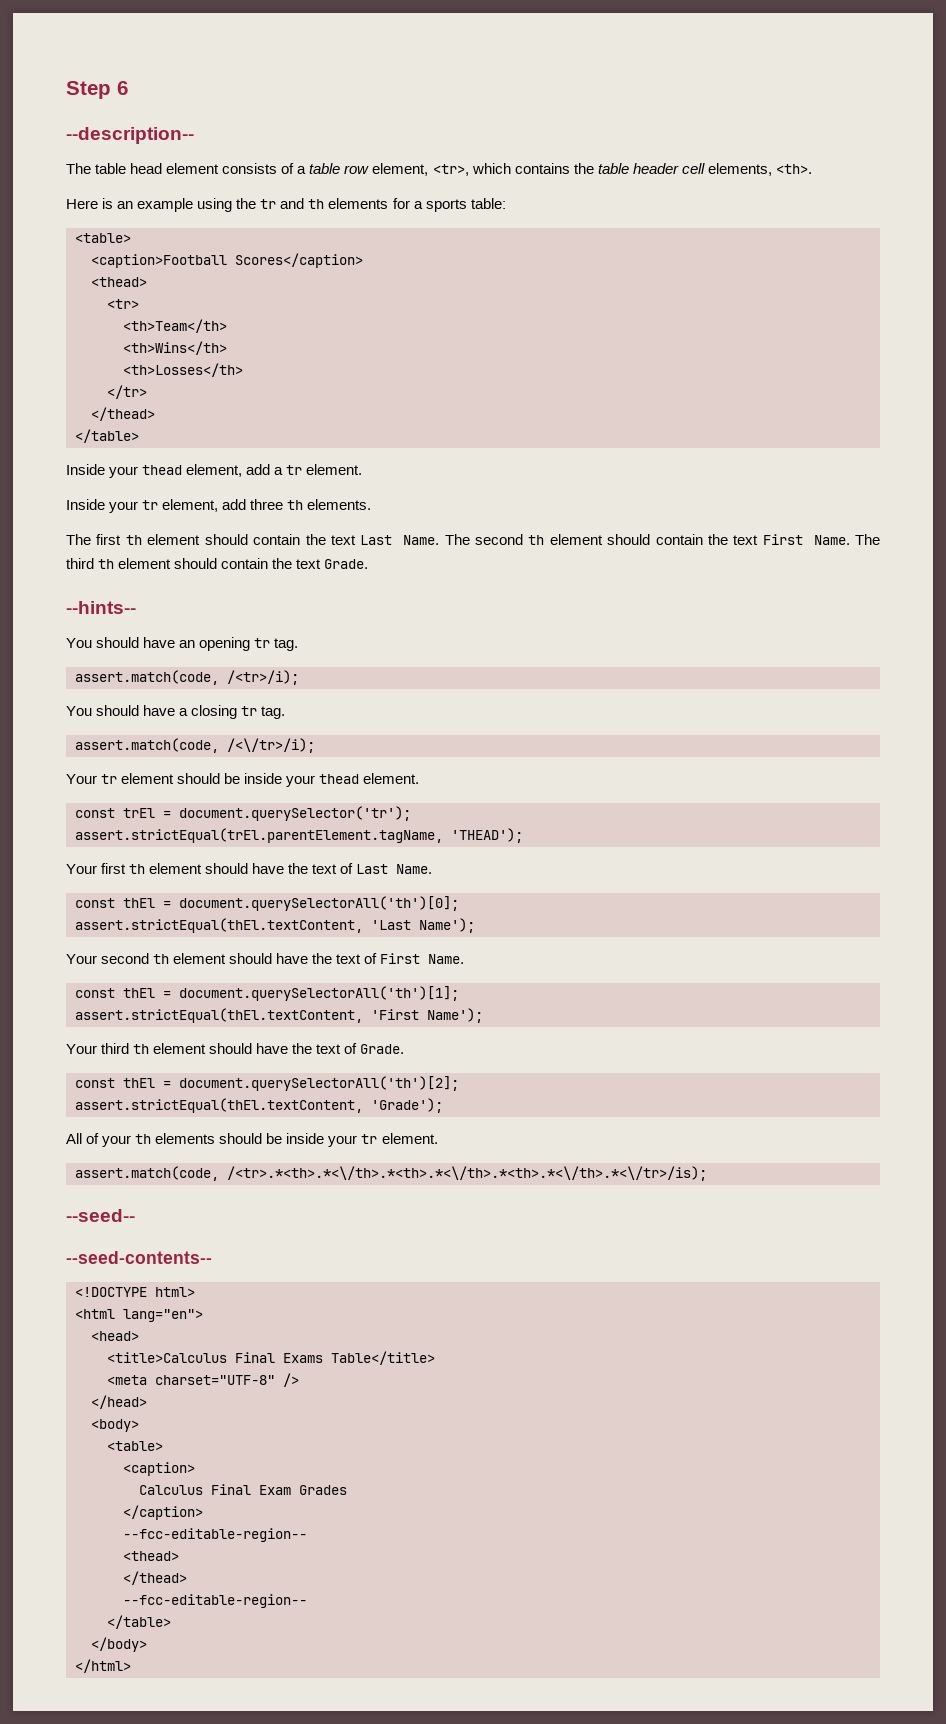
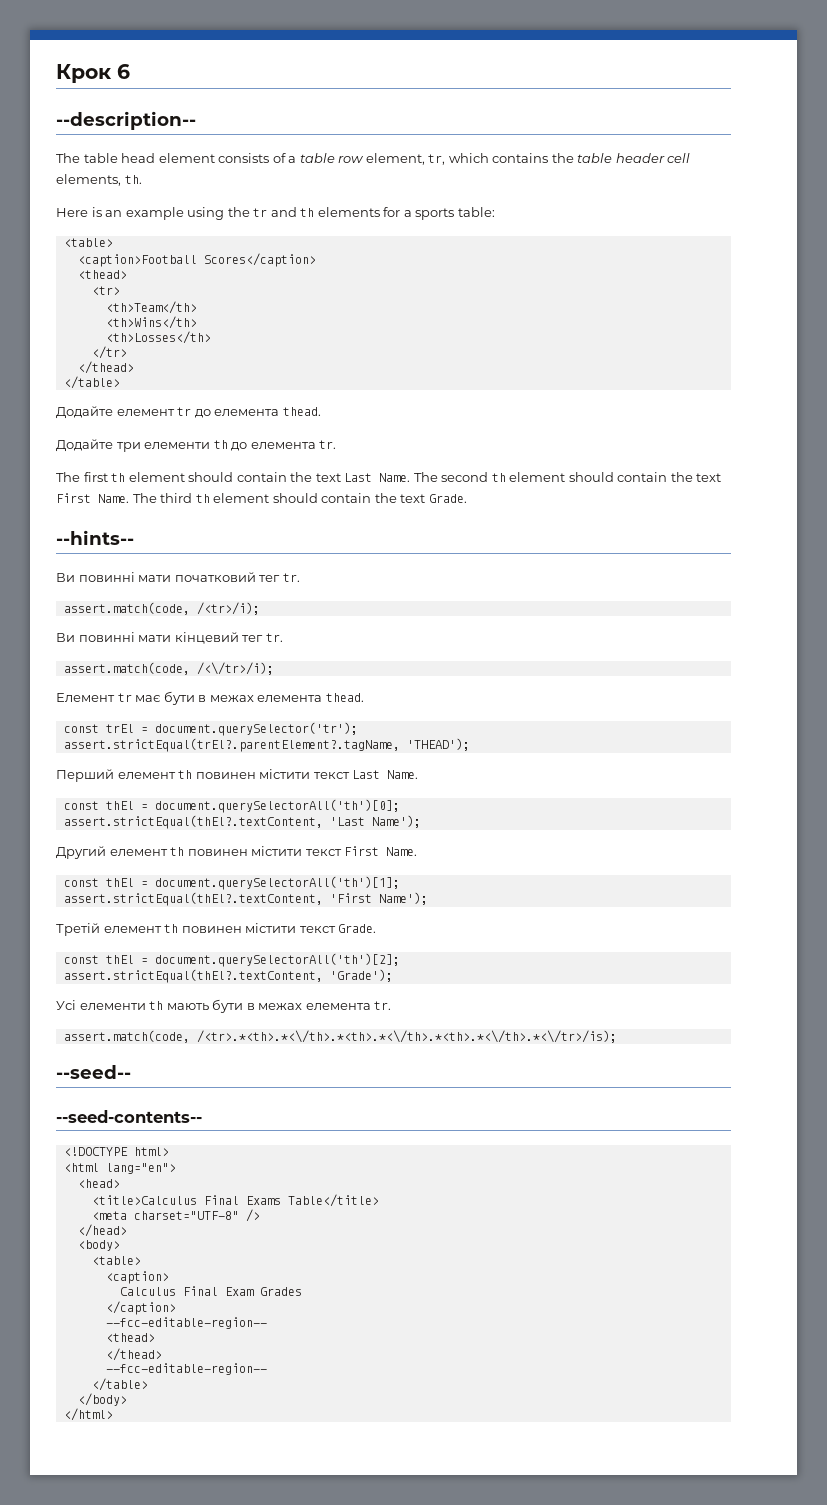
- Step 6
+ Крок 6
- The table head element consists of a table row element, <tr>, which contains the table header cell elements, <th>.
+ The table head element consists of a table row element, tr, which contains the table header cell elements, th.
- Inside your thead element, add a tr element.
- Inside your tr element, add three th elements.
+ Додайте елемент tr до елемента thead.
+ Додайте три елементи th до елемента tr.
- You should have an opening tr tag.
+ Ви повинні мати початковий тег tr.
  assert.match(code, /<tr>/i);
- You should have a closing tr tag.
+ Ви повинні мати кінцевий тег tr.
  assert.match(code, /<\/tr>/i);
- Your tr element should be inside your thead element.
+ Елемент tr має бути в межах елемента thead.
- assert.strictEqual(trEl.parentElement.tagName, 'THEAD');
+ assert.strictEqual(trEl?.parentElement?.tagName, 'THEAD');
- Your first th element should have the text of Last Name.
+ Перший елемент th повинен містити текст Last Name.
- assert.strictEqual(thEl.textContent, 'Last Name');
+ assert.strictEqual(thEl?.textContent, 'Last Name');
- Your second th element should have the text of First Name.
+ Другий елемент th повинен містити текст First Name.
- assert.strictEqual(thEl.textContent, 'First Name');
+ assert.strictEqual(thEl?.textContent, 'First Name');
- Your third th element should have the text of Grade.
+ Третій елемент th повинен містити текст Grade.
- assert.strictEqual(thEl.textContent, 'Grade');
+ assert.strictEqual(thEl?.textContent, 'Grade');
- All of your th elements should be inside your tr element.
+ Усі елементи th мають бути в межах елемента tr.

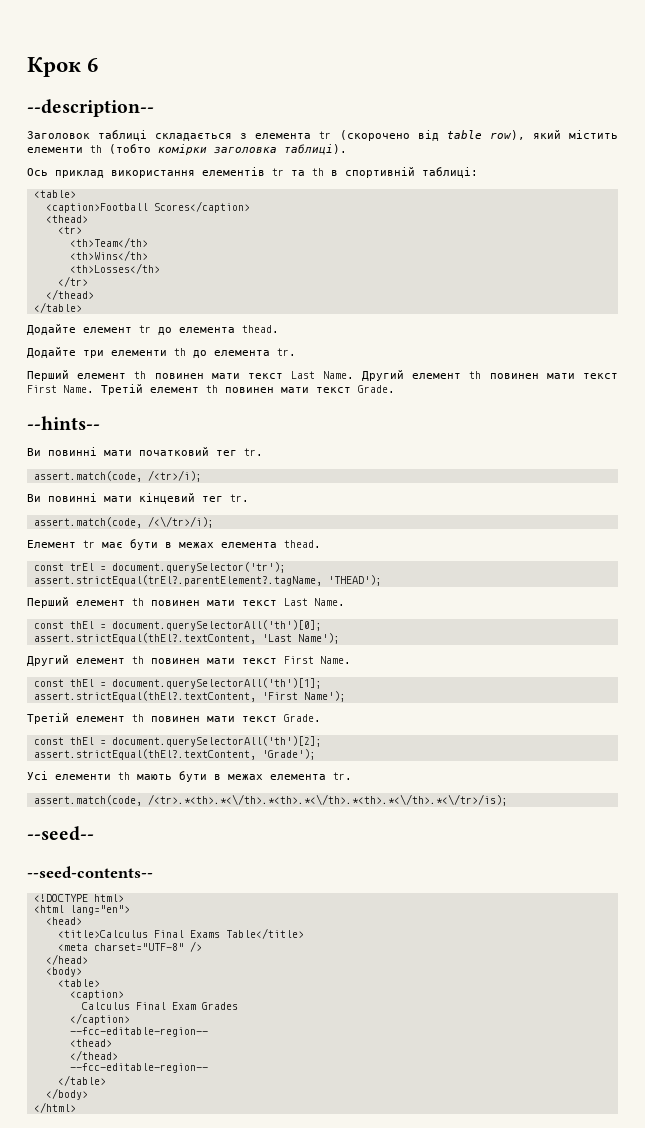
- The table head element consists of a table row element, tr, which contains the table header cell elements, th.
- Here is an example using the tr and th elements for a sports table:
+ Заголовок таблиці складається з елемента tr (скорочено від table row), який містить елементи th (тобто комірки заголовка таблиці).
+ Ось приклад використання елементів tr та th в спортивній таблиці:
- The first th element should contain the text Last Name. The second th element should contain the text First Name. The third th element should contain the text Grade.
+ Перший елемент th повинен мати текст Last Name. Другий елемент th повинен мати текст First Name. Третій елемент th повинен мати текст Grade.
  assert.strictEqual(trEl?.parentElement?.tagName, 'THEAD');
- Перший елемент th повинен містити текст Last Name.
+ Перший елемент th повинен мати текст Last Name.
  assert.strictEqual(thEl?.textContent, 'Last Name');
- Другий елемент th повинен містити текст First Name.
+ Другий елемент th повинен мати текст First Name.
  assert.strictEqual(thEl?.textContent, 'First Name');
- Третій елемент th повинен містити текст Grade.
+ Третій елемент th повинен мати текст Grade.

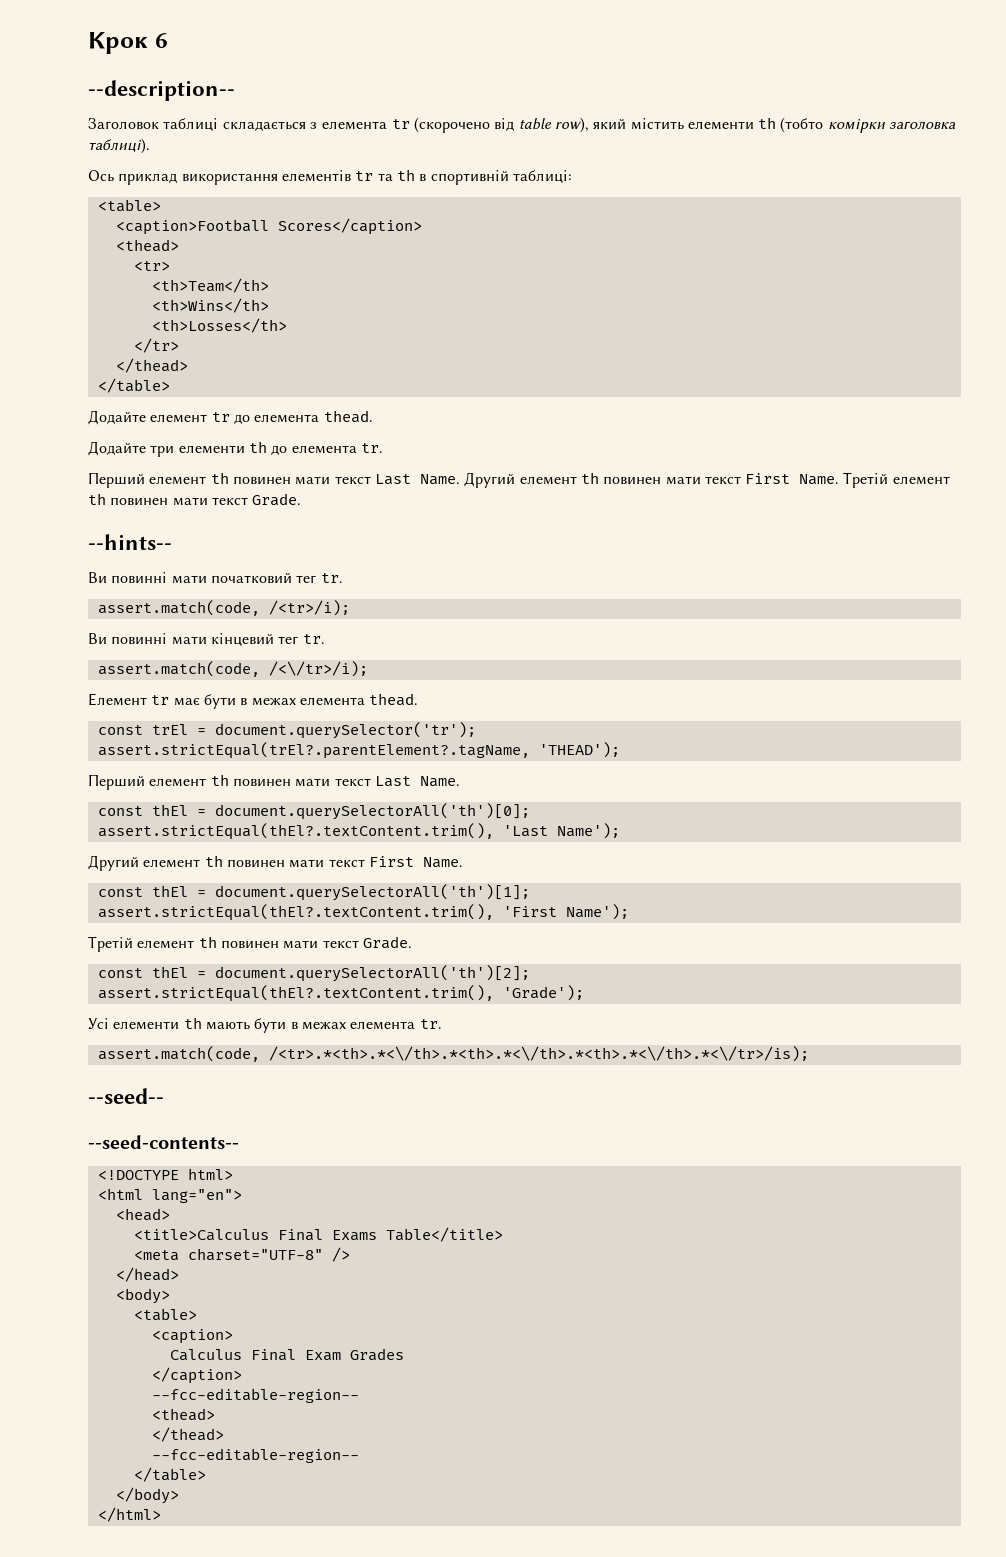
- assert.strictEqual(thEl?.textContent, 'Last Name');
+ assert.strictEqual(thEl?.textContent.trim(), 'Last Name');
- assert.strictEqual(thEl?.textContent, 'First Name');
+ assert.strictEqual(thEl?.textContent.trim(), 'First Name');
- assert.strictEqual(thEl?.textContent, 'Grade');
+ assert.strictEqual(thEl?.textContent.trim(), 'Grade');

